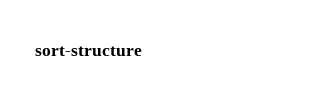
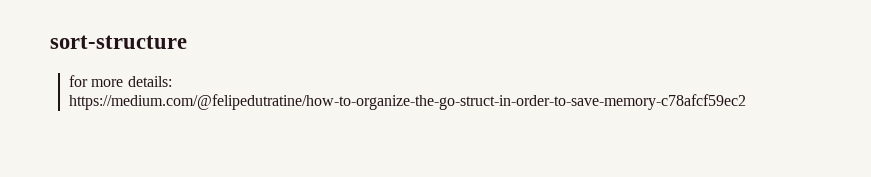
+ for more details: https://medium.com/@felipedutratine/how-to-organize-the-go-struct-in-order-to-save-memory-c78afcf59ec2

